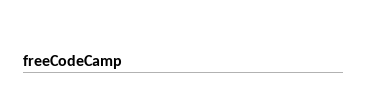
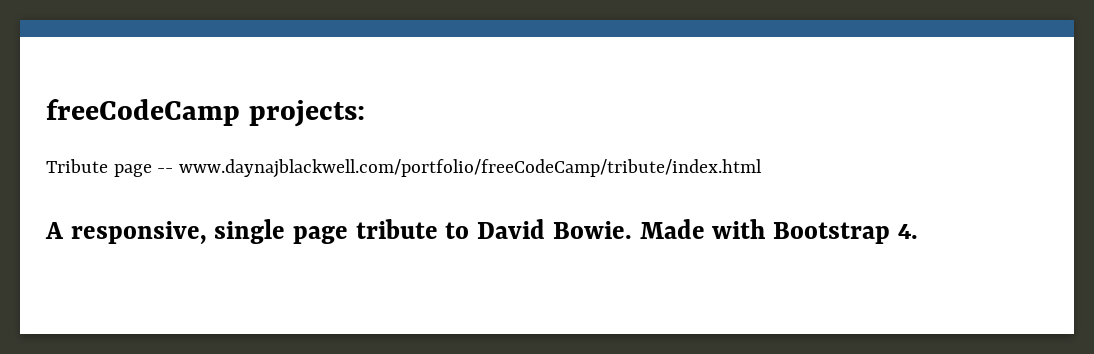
- freeCodeCamp
+ freeCodeCamp projects:
+ Tribute page -- www.daynajblackwell.com/portfolio/freeCodeCamp/tribute/index.html
+ A responsive, single page tribute to David Bowie. Made with Bootstrap 4.

